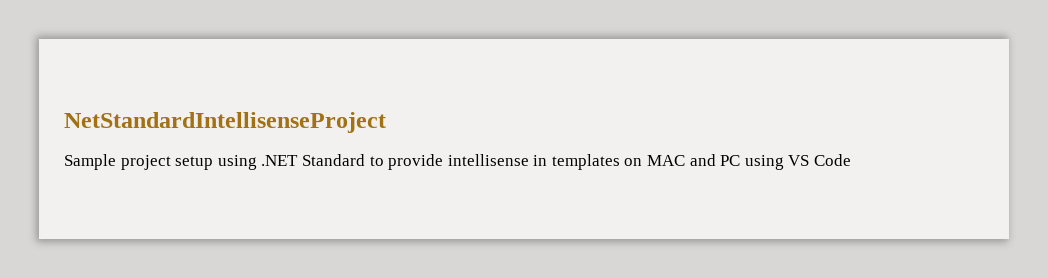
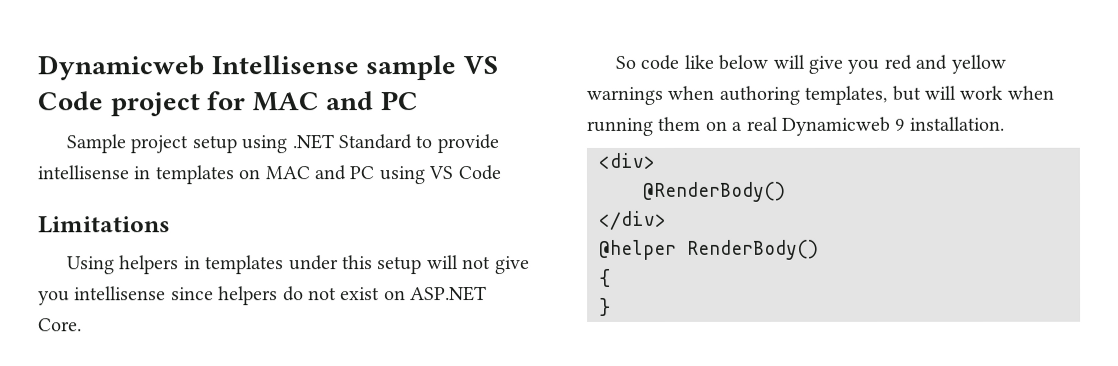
- NetStandardIntellisenseProject
+ Dynamicweb Intellisense sample VS Code project for MAC and PC
+ Limitations
+ Using helpers in templates under this setup will not give you intellisense since helpers do not exist on ASP.NET Core.
+ So code like below will give you red and yellow warnings when authoring templates, but will work when running them on a real Dynamicweb 9 installation.
+ <div>
+ @RenderBody()
+ </div>
+ @helper RenderBody()
+ {
+ }

